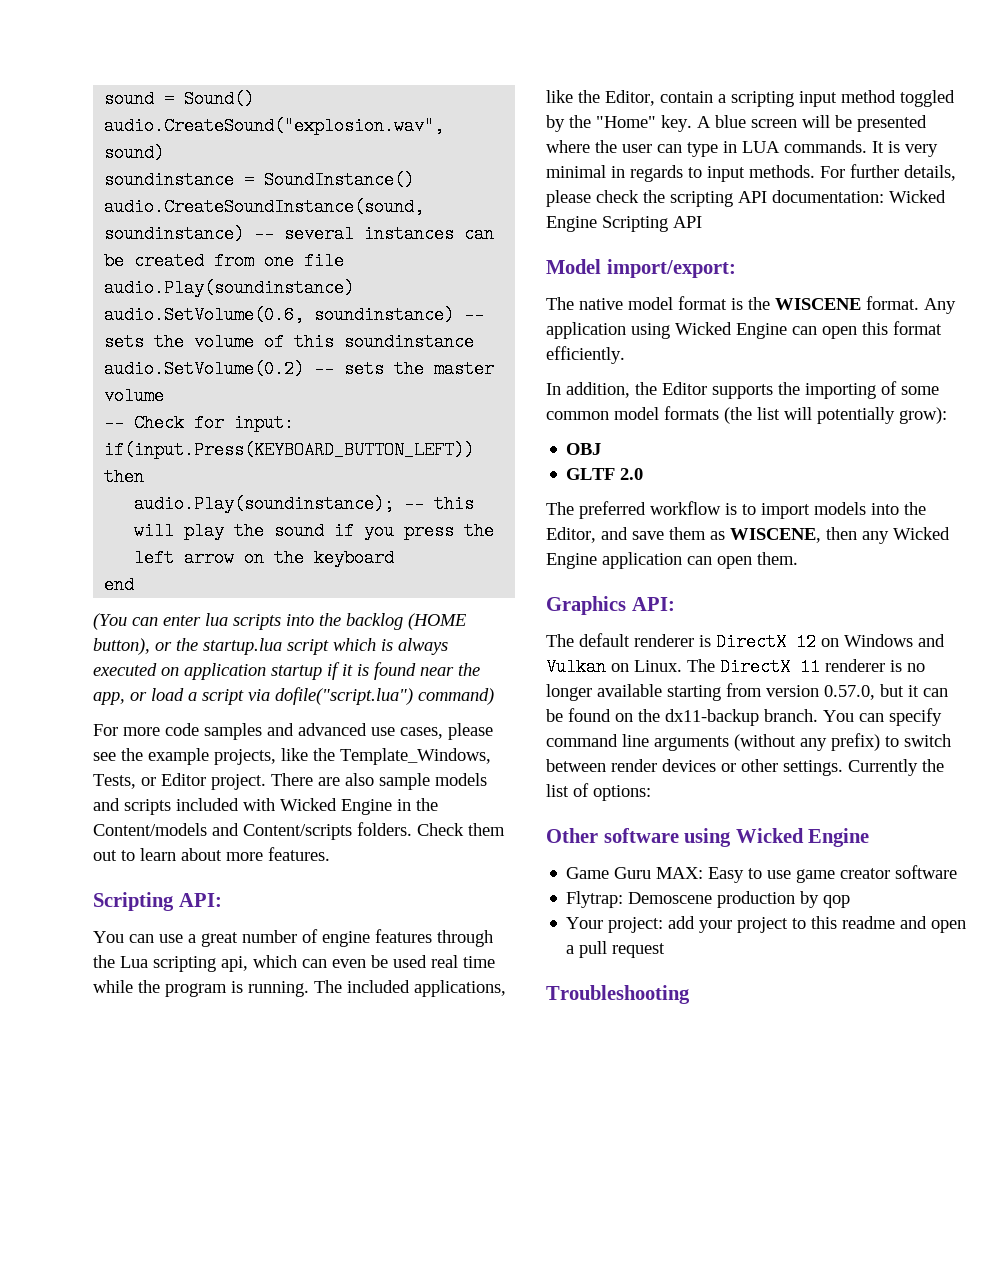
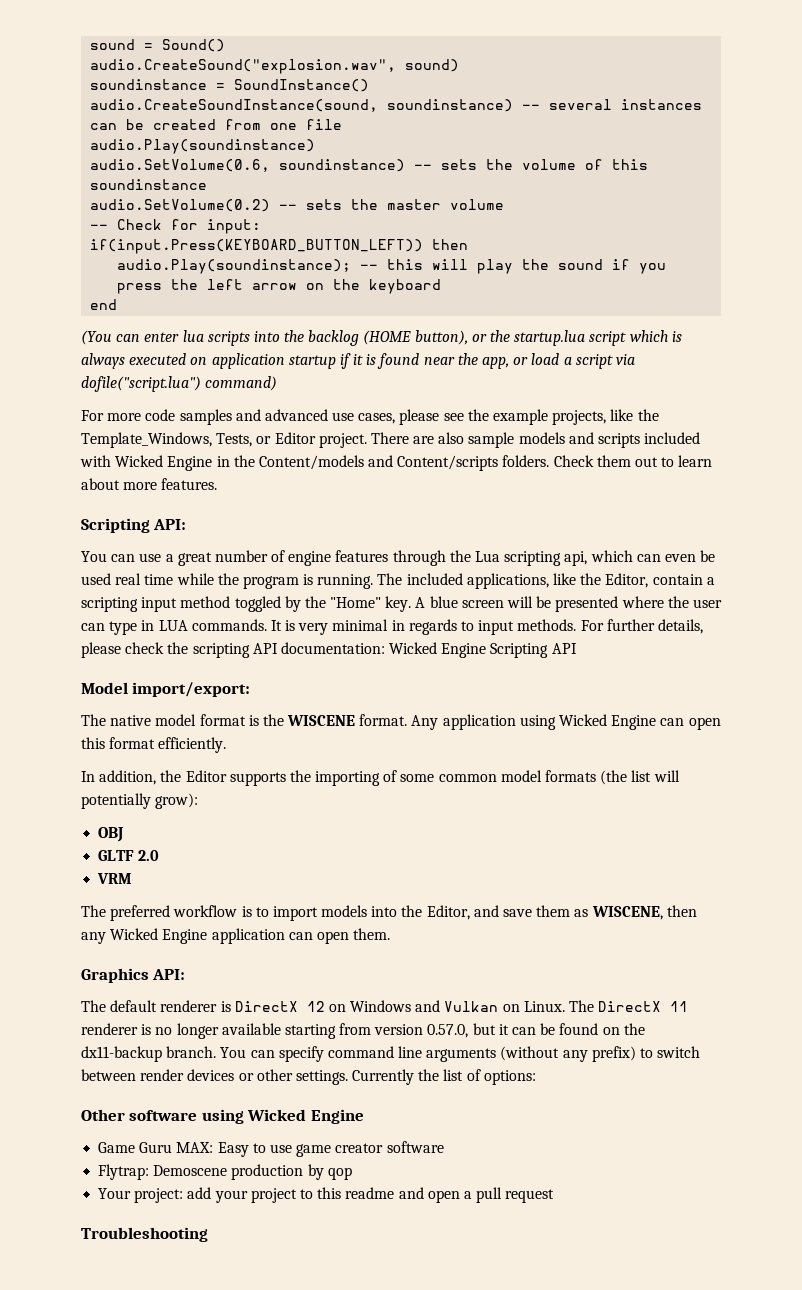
+ VRM

